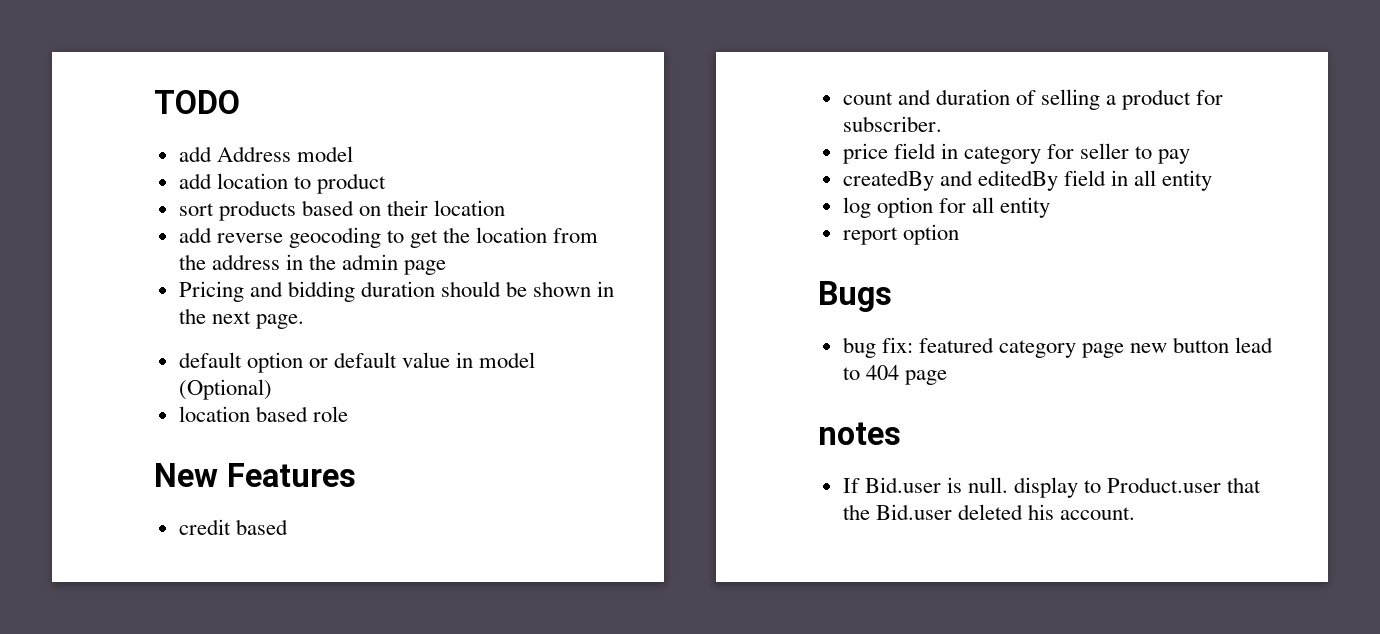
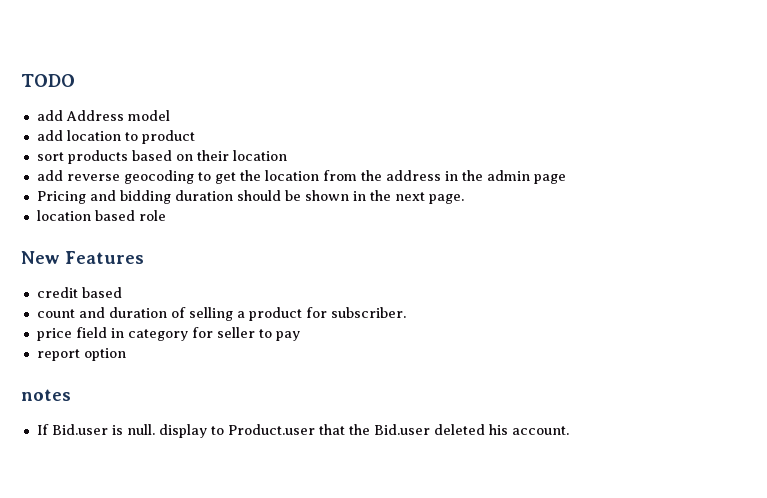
- default option or default value in model (Optional)
- createdBy and editedBy field in all entity
- log option for all entity
  report option
- Bugs
- bug fix: featured category page new button lead to 404 page

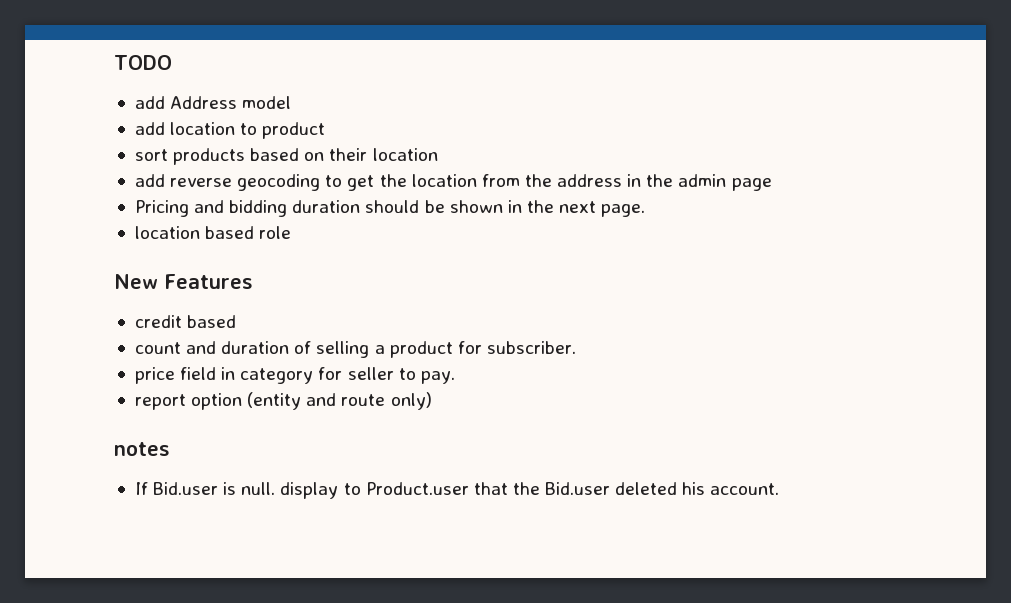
- price field in category for seller to pay
+ price field in category for seller to pay.
- report option
+ report option (entity and route only)

